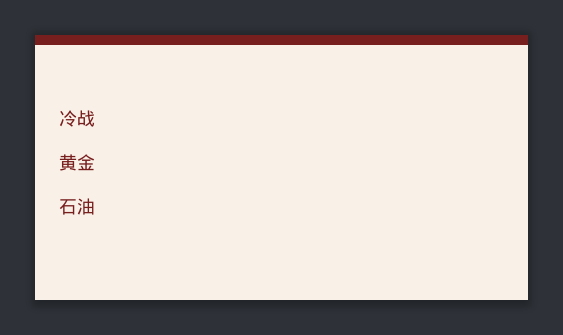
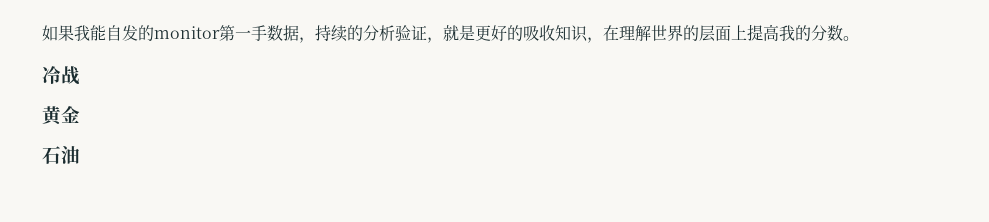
+ 如果我能自发的monitor第一手数据，持续的分析验证，就是更好的吸收知识，在理解世界的层面上提高我的分数。

